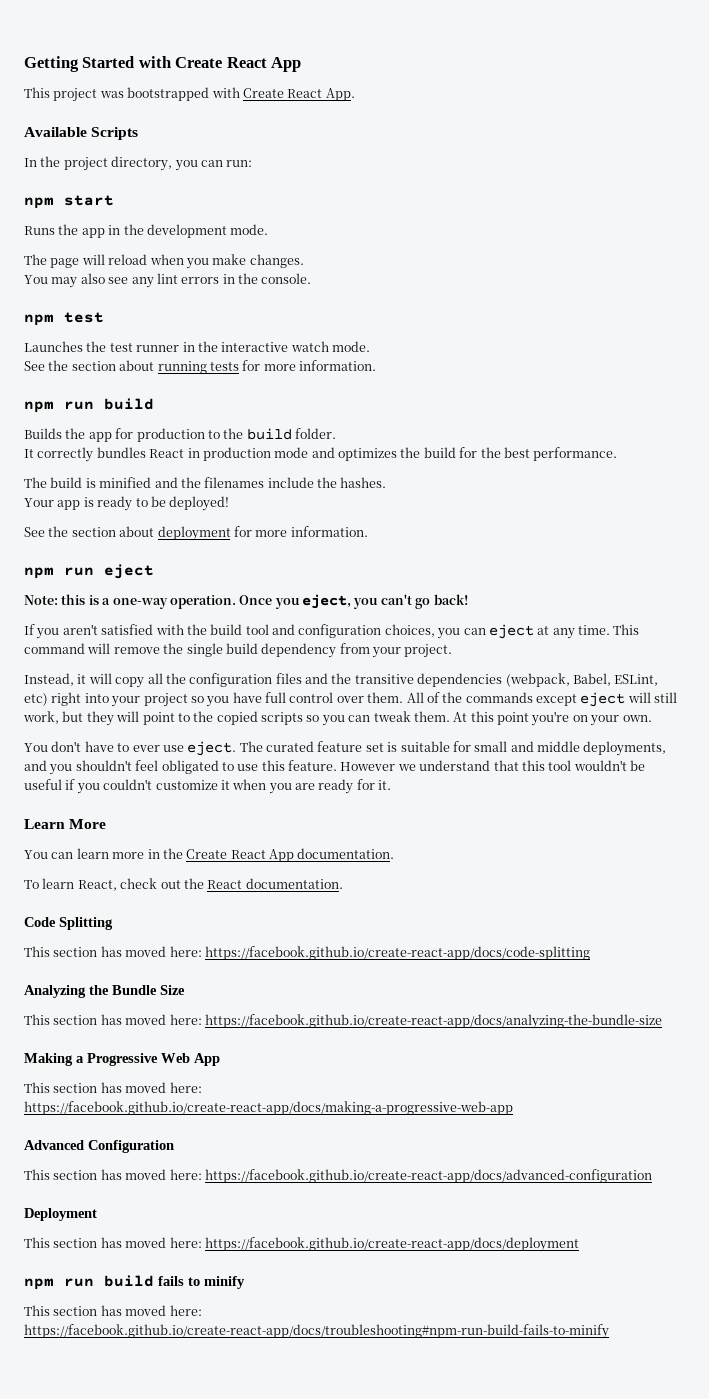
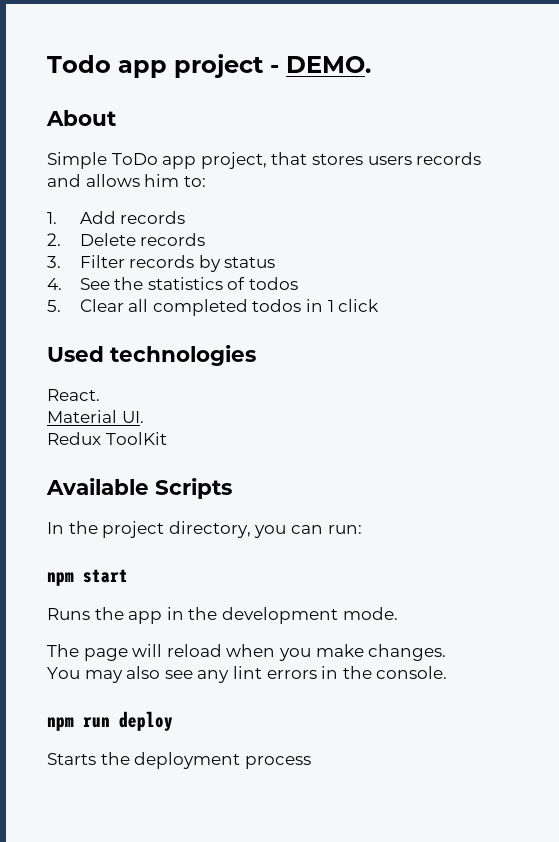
- Getting Started with Create React App
- This project was bootstrapped with Create React App.
+ Todo app project - DEMO.
+ About
+ Simple ToDo app project, that stores users records and allows him to:
+ 1. Add records
+ 2. Delete records
+ 3. Filter records by status
+ 4. See the statistics of todos
+ 5. Clear all completed todos in 1 click
+ Used technologies
+ React.
+ Material UI.
+ Redux ToolKit
- npm test
- Launches the test runner in the interactive watch mode.
- See the section about running tests for more information.
- npm run build
- Builds the app for production to the build folder.
- It correctly bundles React in production mode and optimizes the build for the best performance.
- The build is minified and the filenames include the hashes.
- Your app is ready to be deployed!
- See the section about deployment for more information.
- npm run eject
- Note: this is a one-way operation. Once you eject, you can't go back!
- If you aren't satisfied with the build tool and configuration choices, you can eject at any time. This command will remove the single build dependency from your project.
- Instead, it will copy all the configuration files and the transitive dependencies (webpack, Babel, ESLint, etc) right into your project so you have full control over them. All of the commands except eject will still work, but they will point to the copied scripts so you can tweak them. At this point you're on your own.
- You don't have to ever use eject. The curated feature set is suitable for small and middle deployments, and you shouldn't feel obligated to use this feature. However we understand that this tool wouldn't be useful if you couldn't customize it when you are ready for it.
- Learn More
- You can learn more in the Create React App documentation.
- To learn React, check out the React documentation.
- Code Splitting
- This section has moved here: https://facebook.github.io/create-react-app/docs/code-splitting
- Analyzing the Bundle Size
- This section has moved here: https://facebook.github.io/create-react-app/docs/analyzing-the-bundle-size
- Making a Progressive Web App
- This section has moved here: https://facebook.github.io/create-react-app/docs/making-a-progressive-web-app
- Advanced Configuration
- This section has moved here: https://facebook.github.io/create-react-app/docs/advanced-configuration
- Deployment
- This section has moved here: https://facebook.github.io/create-react-app/docs/deployment
- npm run build fails to minify
- This section has moved here: https://facebook.github.io/create-react-app/docs/troubleshooting#npm-run-build-fails-to-minify
+ npm run deploy
+ Starts the deployment process

